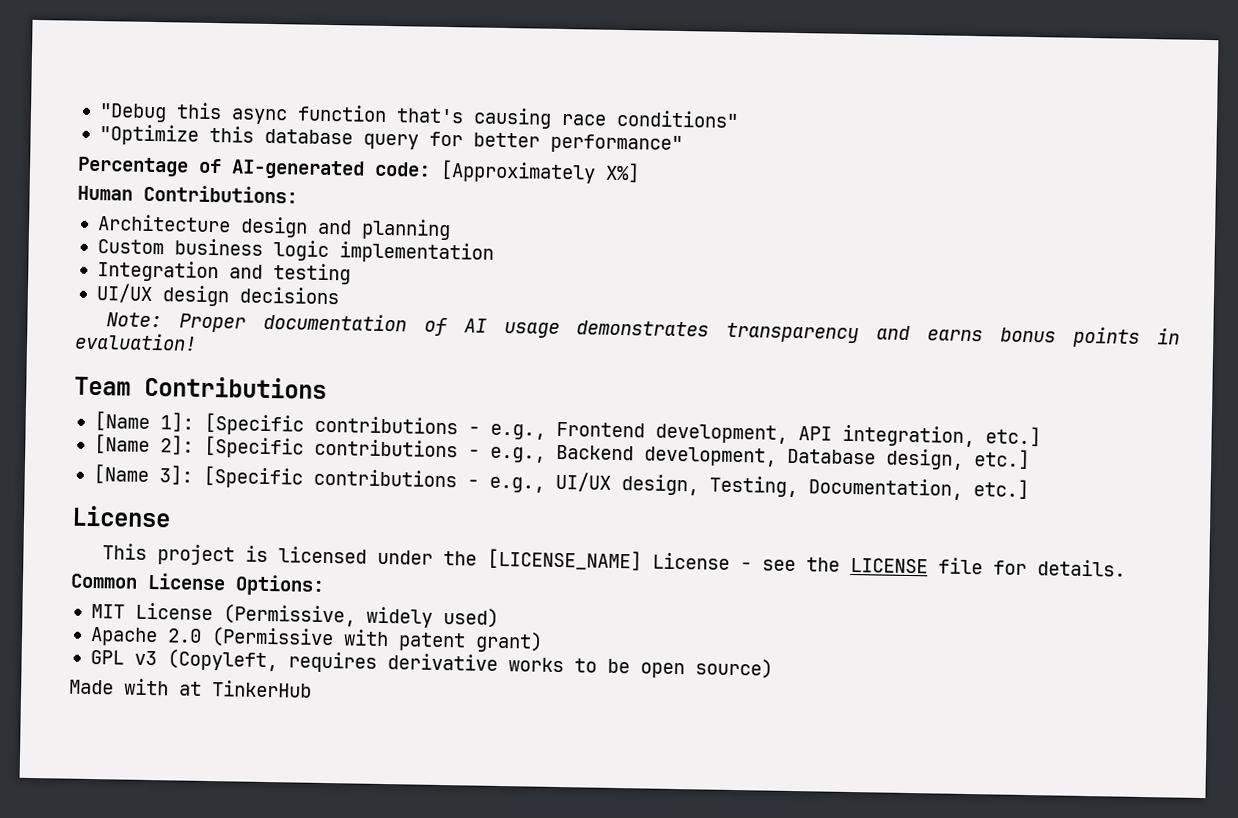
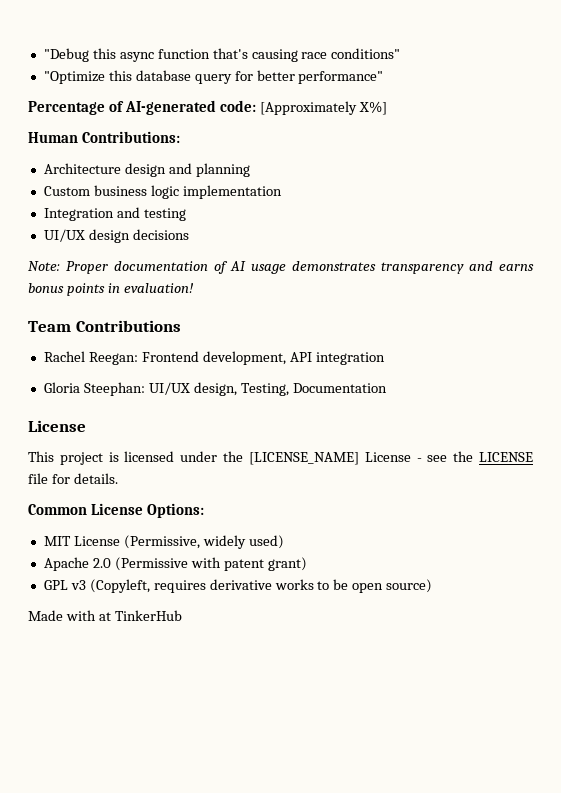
- [Name 1]: [Specific contributions - e.g., Frontend development, API integration, etc.]
- [Name 2]: [Specific contributions - e.g., Backend development, Database design, etc.]
- [Name 3]: [Specific contributions - e.g., UI/UX design, Testing, Documentation, etc.]
+ Rachel Reegan: Frontend development, API integration
+ Gloria Steephan: UI/UX design, Testing, Documentation

